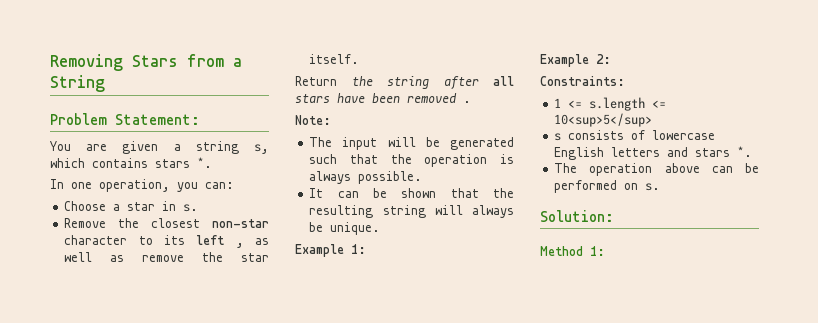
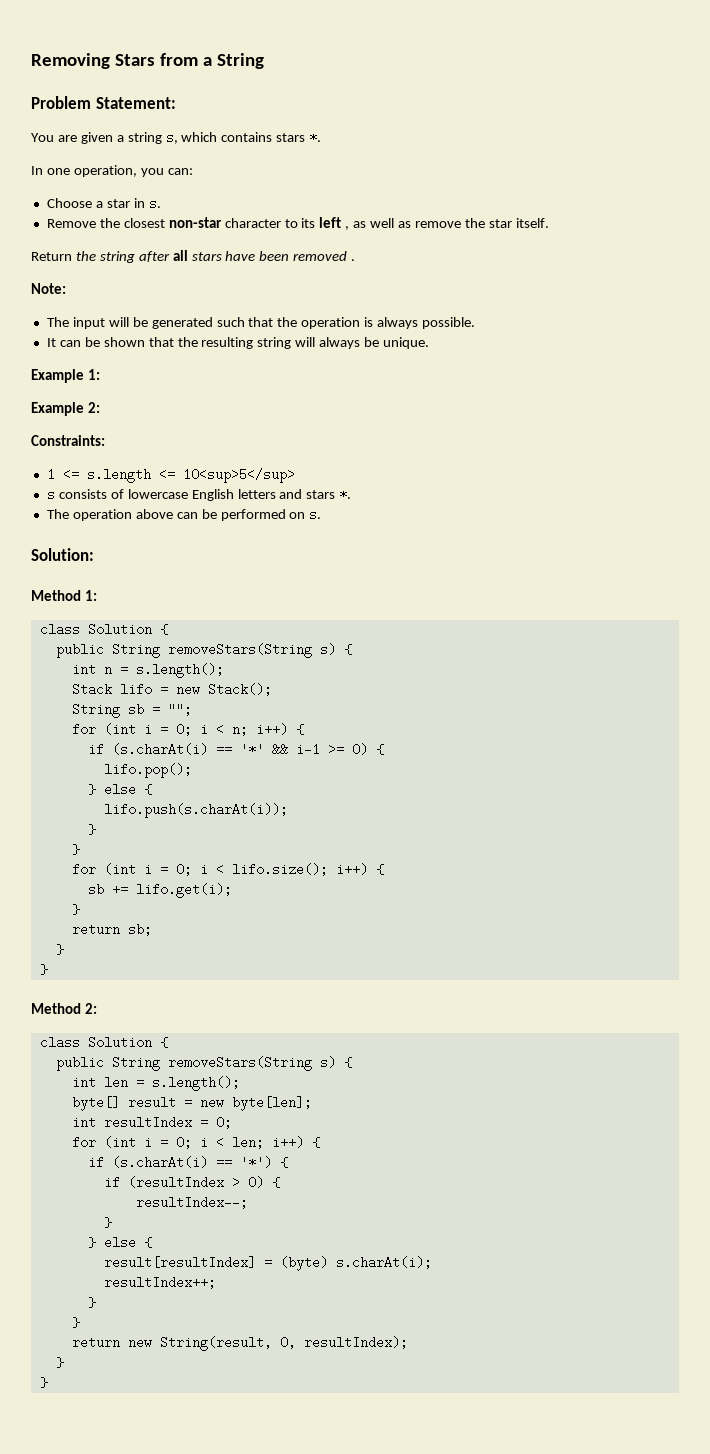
  Method 1:
+ class Solution {
+ public String removeStars(String s) {
+ int n = s.length();
+ Stack lifo = new Stack();
+ String sb = "";
+ for (int i = 0; i < n; i++) {
+ if (s.charAt(i) == '*' && i-1 >= 0) {
+ lifo.pop();
+ } else {
+ lifo.push(s.charAt(i));
+ }
+ }
+ for (int i = 0; i < lifo.size(); i++) {
+ sb += lifo.get(i);
+ }
+ return sb;
+ }
+ }
+ Method 2:
+ class Solution {
+ public String removeStars(String s) {
+ int len = s.length();
+ byte[] result = new byte[len];
+ int resultIndex = 0;
+ for (int i = 0; i < len; i++) {
+ if (s.charAt(i) == '*') {
+ if (resultIndex > 0) {
+ resultIndex--;
+ }
+ } else {
+ result[resultIndex] = (byte) s.charAt(i);
+ resultIndex++;
+ }
+ }
+ return new String(result, 0, resultIndex);
+ }
+ }

